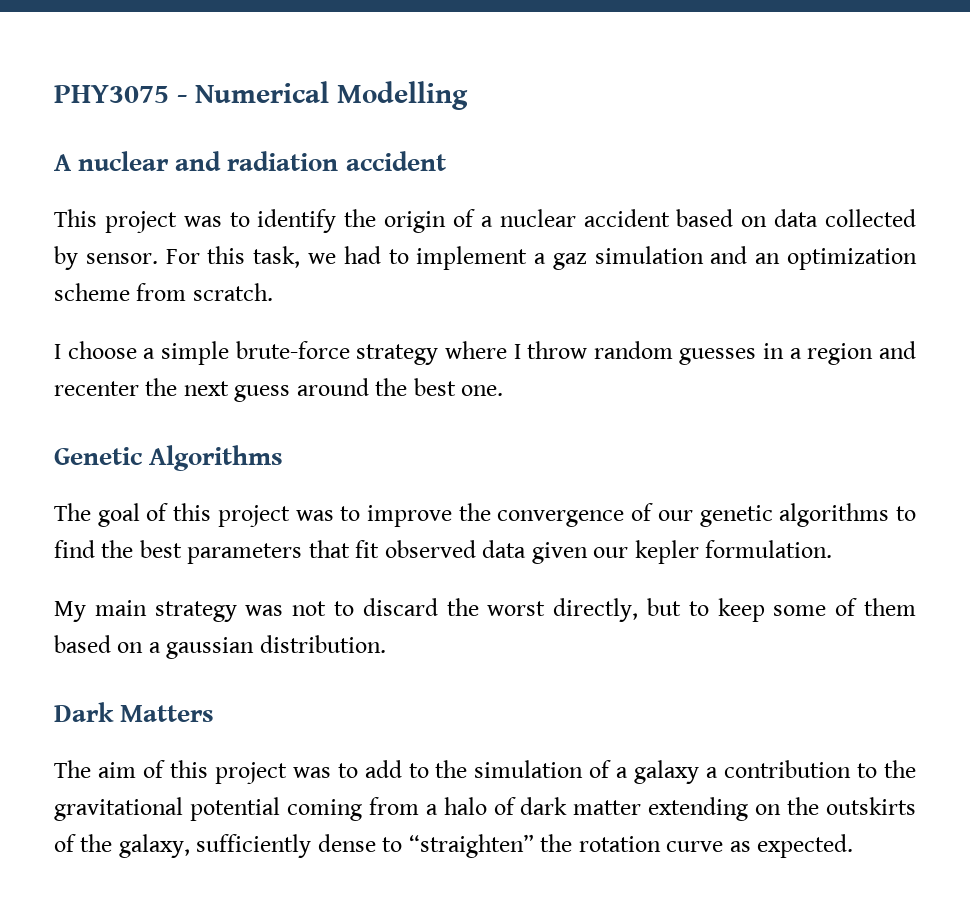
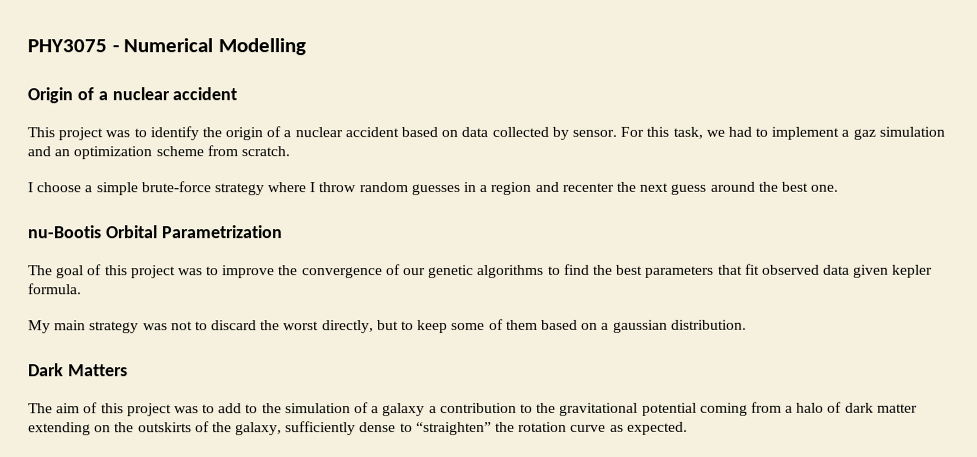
- A nuclear and radiation accident
+ Origin of a nuclear accident
- Genetic Algorithms
+ nu-Bootis Orbital Parametrization
- The goal of this project was to improve the convergence of our genetic algorithms to find the best parameters that fit observed data given our kepler formulation.
+ The goal of this project was to improve the convergence of our genetic algorithms to find the best parameters that fit observed data given kepler formula.

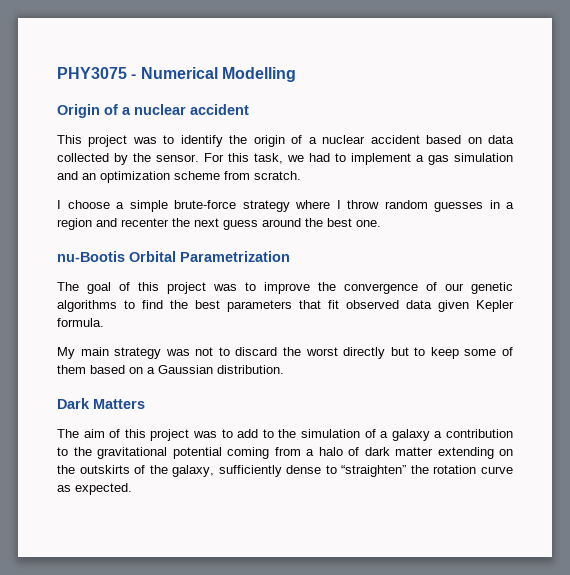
- This project was to identify the origin of a nuclear accident based on data collected by sensor.
+ This project was to identify the origin of a nuclear accident based on data collected by the sensor.
- For this task, we had to implement a gaz simulation and an optimization scheme from scratch.
+ For this task, we had to implement a gas simulation and an optimization scheme from scratch.
- The goal of this project was to improve the convergence of our genetic algorithms to find the best parameters that fit observed data given kepler formula.
+ The goal of this project was to improve the convergence of our genetic algorithms to find the best parameters that fit observed data given Kepler formula.
- My main strategy was not to discard the worst directly, but to keep some of them based on a gaussian distribution.
+ My main strategy was not to discard the worst directly but to keep some of them based on a Gaussian distribution.

